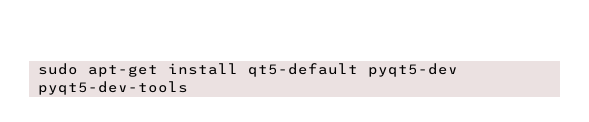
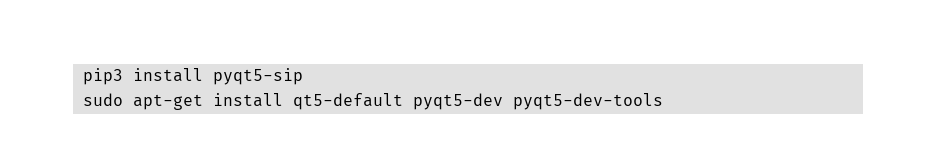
+ pip3 install pyqt5-sip

